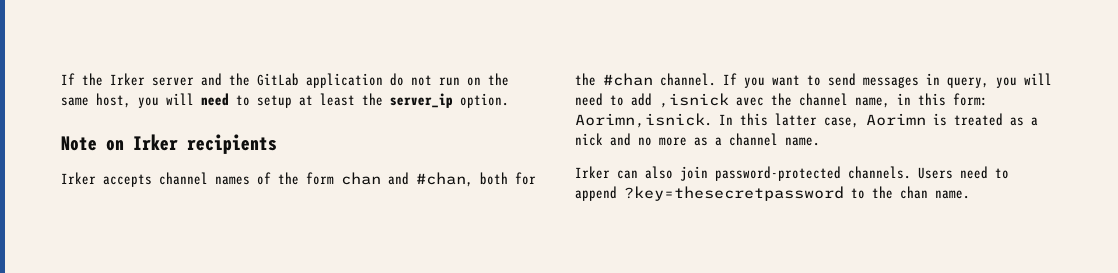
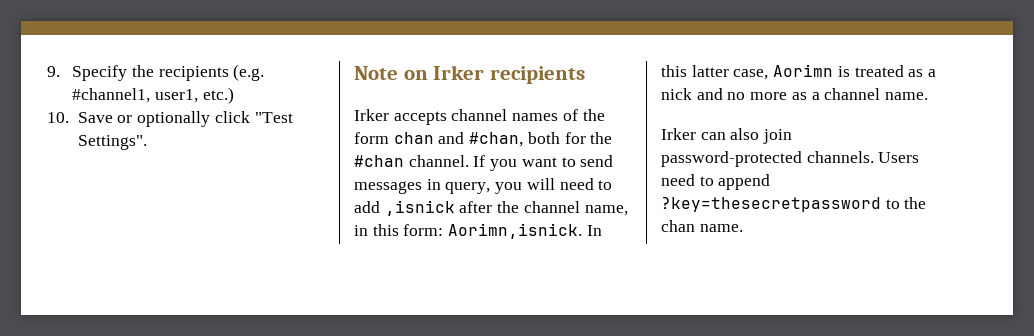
- If the Irker server and the GitLab application do not run on the same host, you will need to setup at least the server_ip option.
+ 9. Specify the recipients (e.g. #channel1, user1, etc.)
+ 10. Save or optionally click "Test Settings".
- If you want to send messages in query, you will need to add ,isnick avec the channel name, in this form: Aorimn,isnick.
+ If you want to send messages in query, you will need to add ,isnick after the channel name, in this form: Aorimn,isnick.

